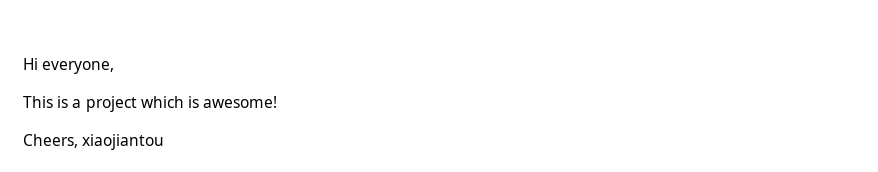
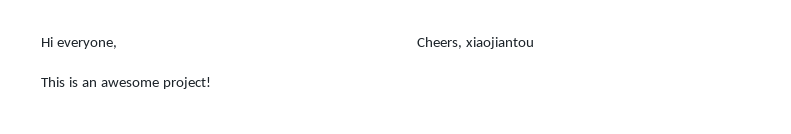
- This is a project which is awesome!
+ This is an awesome project!

